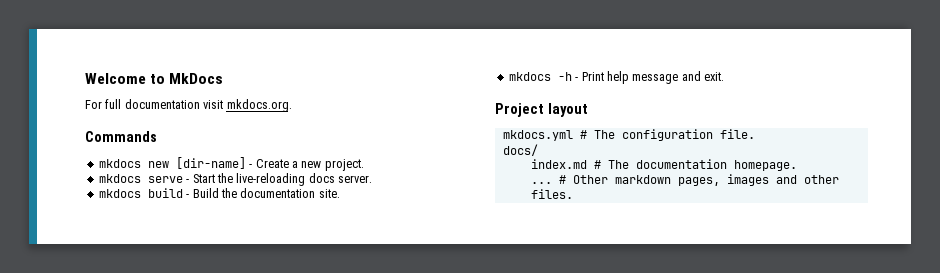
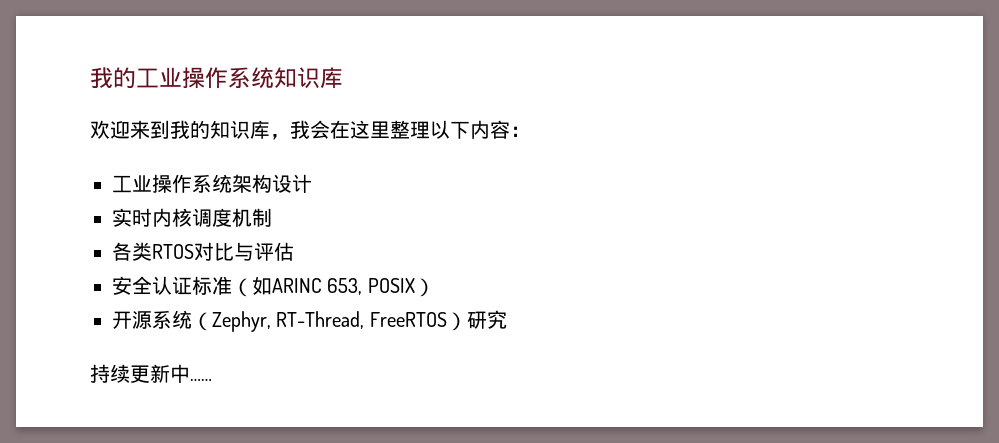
- Welcome to MkDocs
- For full documentation visit mkdocs.org.
- Commands
- mkdocs new [dir-name] - Create a new project.
- mkdocs serve - Start the live-reloading docs server.
- mkdocs build - Build the documentation site.
- mkdocs -h - Print help message and exit.
- Project layout
- mkdocs.yml # The configuration file.
- docs/
- index.md # The documentation homepage.
- ... # Other markdown pages, images and other files.
+ 我的工业操作系统知识库
+ 欢迎来到我的知识库，我会在这里整理以下内容：
+ 工业操作系统架构设计
+ 实时内核调度机制
+ 各类RTOS对比与评估
+ 安全认证标准（如ARINC 653, POSIX）
+ 开源系统（Zephyr, RT-Thread, FreeRTOS）研究
+ 持续更新中……

